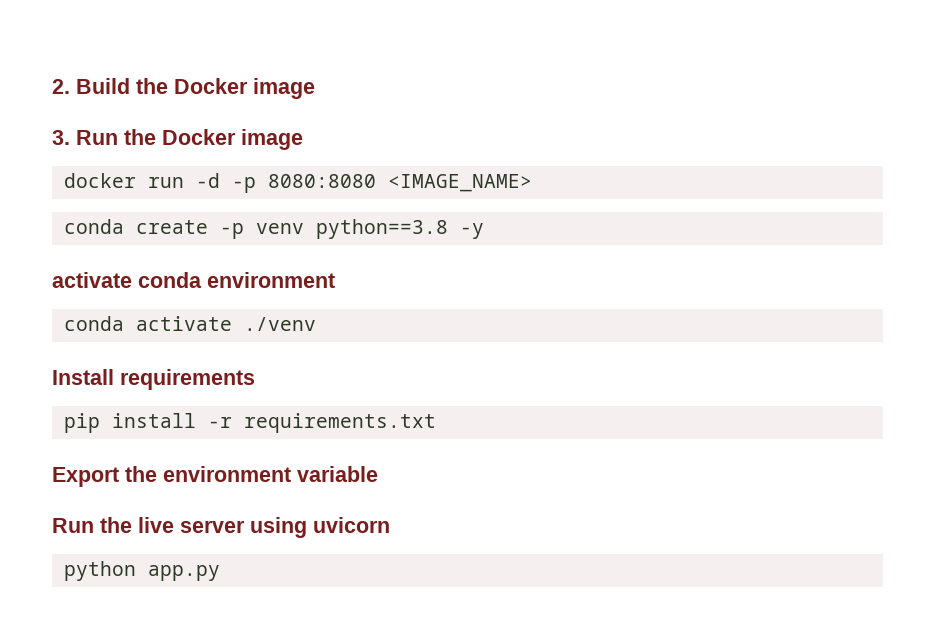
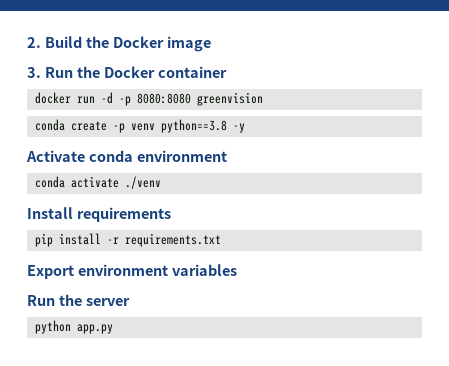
- 3. Run the Docker image
+ 3. Run the Docker container
- docker run -d -p 8080:8080 <IMAGE_NAME>
+ docker run -d -p 8080:8080 greenvision
- activate conda environment
+ Activate conda environment
- Export the environment variable
- Run the live server using uvicorn
+ Export environment variables
+ Run the server

